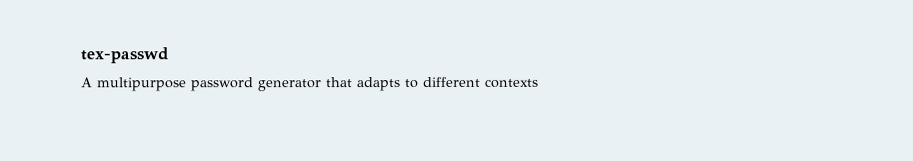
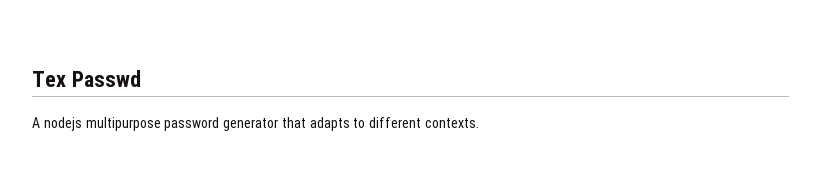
- tex-passwd
+ Tex Passwd
- A multipurpose password generator that adapts to different contexts
+ A nodejs multipurpose password generator that adapts to different contexts.

